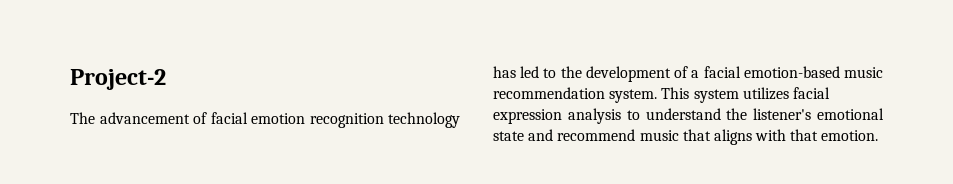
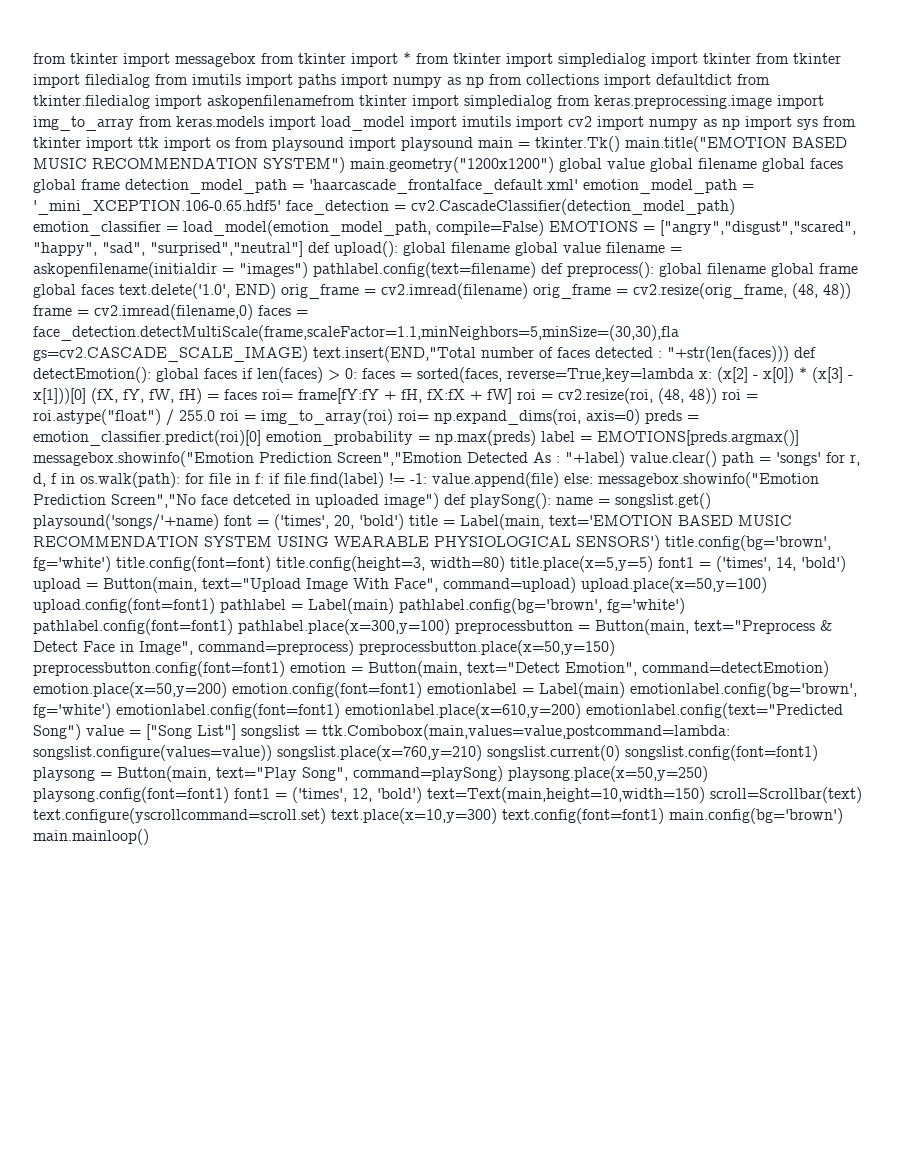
- Project-2
- The advancement of facial emotion recognition technology has led to the development of a facial emotion-based music recommendation system. This system utilizes facial expression analysis to understand the listener's emotional state and recommend music that aligns with that emotion.
+ from tkinter import messagebox from tkinter import * from tkinter import simpledialog import tkinter from tkinter import filedialog from imutils import paths import numpy as np from collections import defaultdict from tkinter.filedialog import askopenfilenamefrom tkinter import simpledialog from keras.preprocessing.image import img_to_array from keras.models import load_model import imutils import cv2 import numpy as np import sys from tkinter import ttk import os from playsound import playsound main = tkinter.Tk() main.title("EMOTION BASED MUSIC RECOMMENDATION SYSTEM") main.geometry("1200x1200") global value global filename global faces global frame detection_model_path = 'haarcascade_frontalface_default.xml' emotion_model_path = '_mini_XCEPTION.106-0.65.hdf5' face_detection = cv2.CascadeClassifier(detection_model_path) emotion_classifier = load_model(emotion_model_path, compile=False) EMOTIONS = ["angry","disgust","scared", "happy", "sad", "surprised","neutral"] def upload(): global filename global value filename = askopenfilename(initialdir = "images") pathlabel.config(text=filename) def preprocess(): global filename global frame global faces text.delete('1.0', END) orig_frame = cv2.imread(filename) orig_frame = cv2.resize(orig_frame, (48, 48)) frame = cv2.imread(filename,0) faces = face_detection.detectMultiScale(frame,scaleFactor=1.1,minNeighbors=5,minSize=(30,30),fla gs=cv2.CASCADE_SCALE_IMAGE) text.insert(END,"Total number of faces detected : "+str(len(faces))) def detectEmotion(): global faces if len(faces) > 0: faces = sorted(faces, reverse=True,key=lambda x: (x[2] - x[0]) * (x[3] - x[1]))[0] (fX, fY, fW, fH) = faces roi= frame[fY:fY + fH, fX:fX + fW] roi = cv2.resize(roi, (48, 48)) roi = roi.astype("float") / 255.0 roi = img_to_array(roi) roi= np.expand_dims(roi, axis=0) preds = emotion_classifier.predict(roi)[0] emotion_probability = np.max(preds) label = EMOTIONS[preds.argmax()] messagebox.showinfo("Emotion Prediction Screen","Emotion Detected As : "+label) value.clear() path = 'songs' for r, d, f in os.walk(path): for file in f: if file.find(label) != -1: value.append(file) else: messagebox.showinfo("Emotion Prediction Screen","No face detceted in uploaded image") def playSong(): name = songslist.get() playsound('songs/'+name) font = ('times', 20, 'bold') title = Label(main, text='EMOTION BASED MUSIC RECOMMENDATION SYSTEM USING WEARABLE PHYSIOLOGICAL SENSORS') title.config(bg='brown', fg='white') title.config(font=font) title.config(height=3, width=80) title.place(x=5,y=5) font1 = ('times', 14, 'bold') upload = Button(main, text="Upload Image With Face", command=upload) upload.place(x=50,y=100) upload.config(font=font1) pathlabel = Label(main) pathlabel.config(bg='brown', fg='white') pathlabel.config(font=font1) pathlabel.place(x=300,y=100) preprocessbutton = Button(main, text="Preprocess & Detect Face in Image", command=preprocess) preprocessbutton.place(x=50,y=150) preprocessbutton.config(font=font1) emotion = Button(main, text="Detect Emotion", command=detectEmotion) emotion.place(x=50,y=200) emotion.config(font=font1) emotionlabel = Label(main) emotionlabel.config(bg='brown', fg='white') emotionlabel.config(font=font1) emotionlabel.place(x=610,y=200) emotionlabel.config(text="Predicted Song") value = ["Song List"] songslist = ttk.Combobox(main,values=value,postcommand=lambda: songslist.configure(values=value)) songslist.place(x=760,y=210) songslist.current(0) songslist.config(font=font1) playsong = Button(main, text="Play Song", command=playSong) playsong.place(x=50,y=250) playsong.config(font=font1) font1 = ('times', 12, 'bold') text=Text(main,height=10,width=150) scroll=Scrollbar(text) text.configure(yscrollcommand=scroll.set) text.place(x=10,y=300) text.config(font=font1) main.config(bg='brown') main.mainloop()

